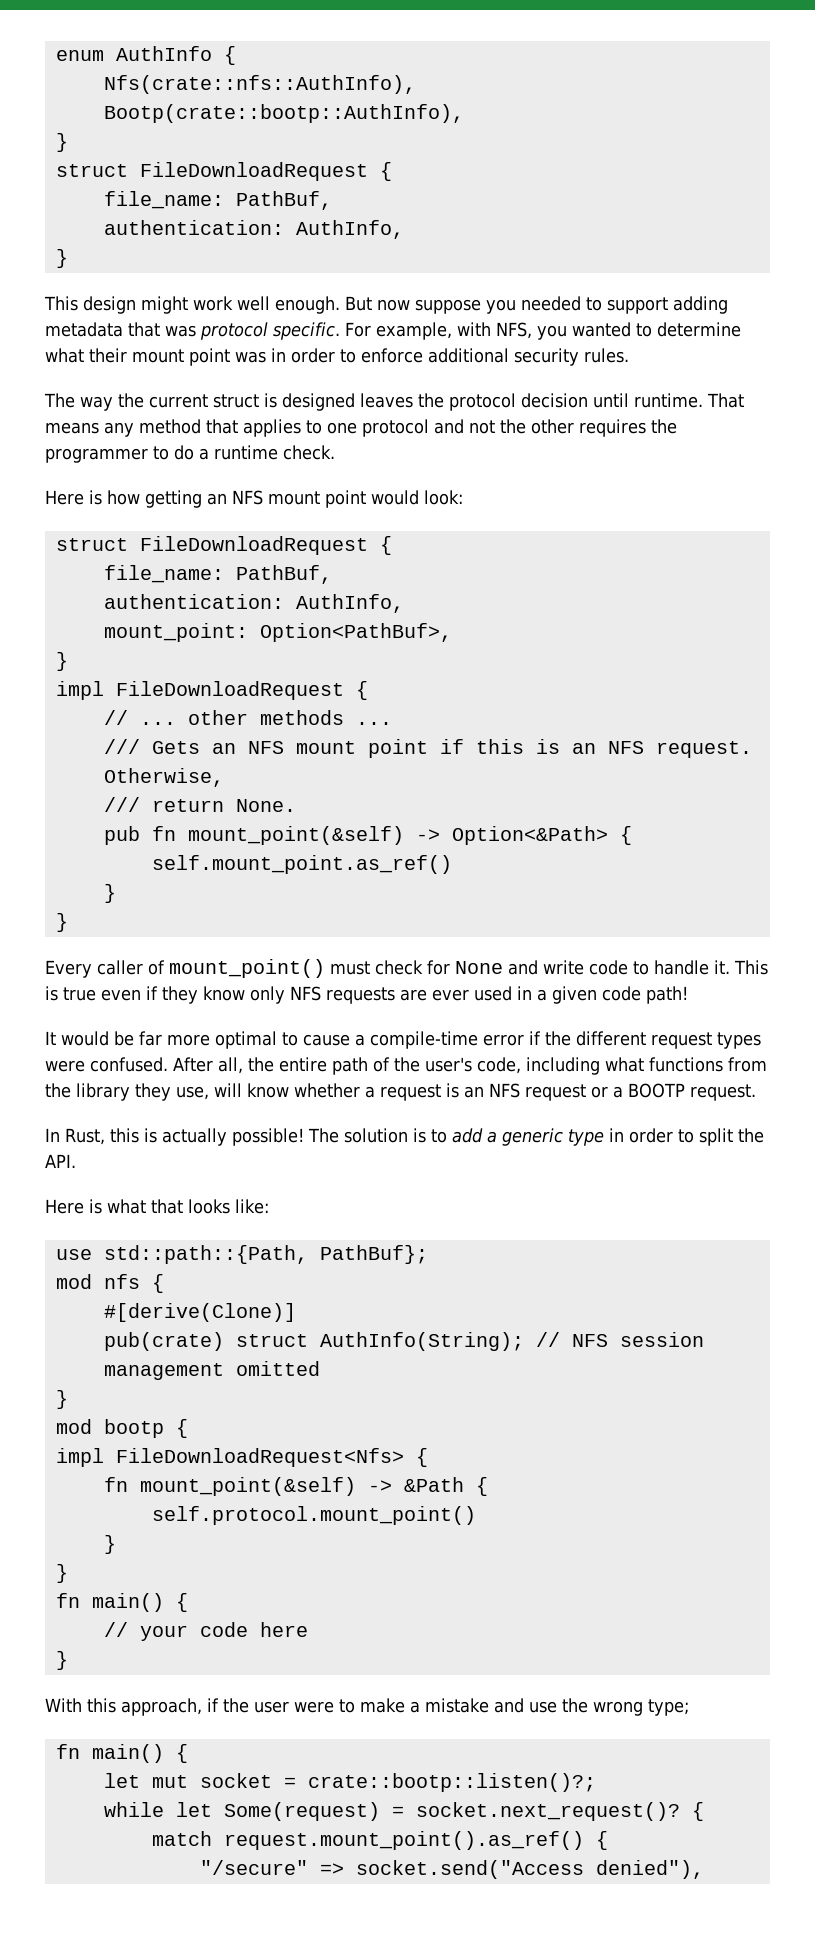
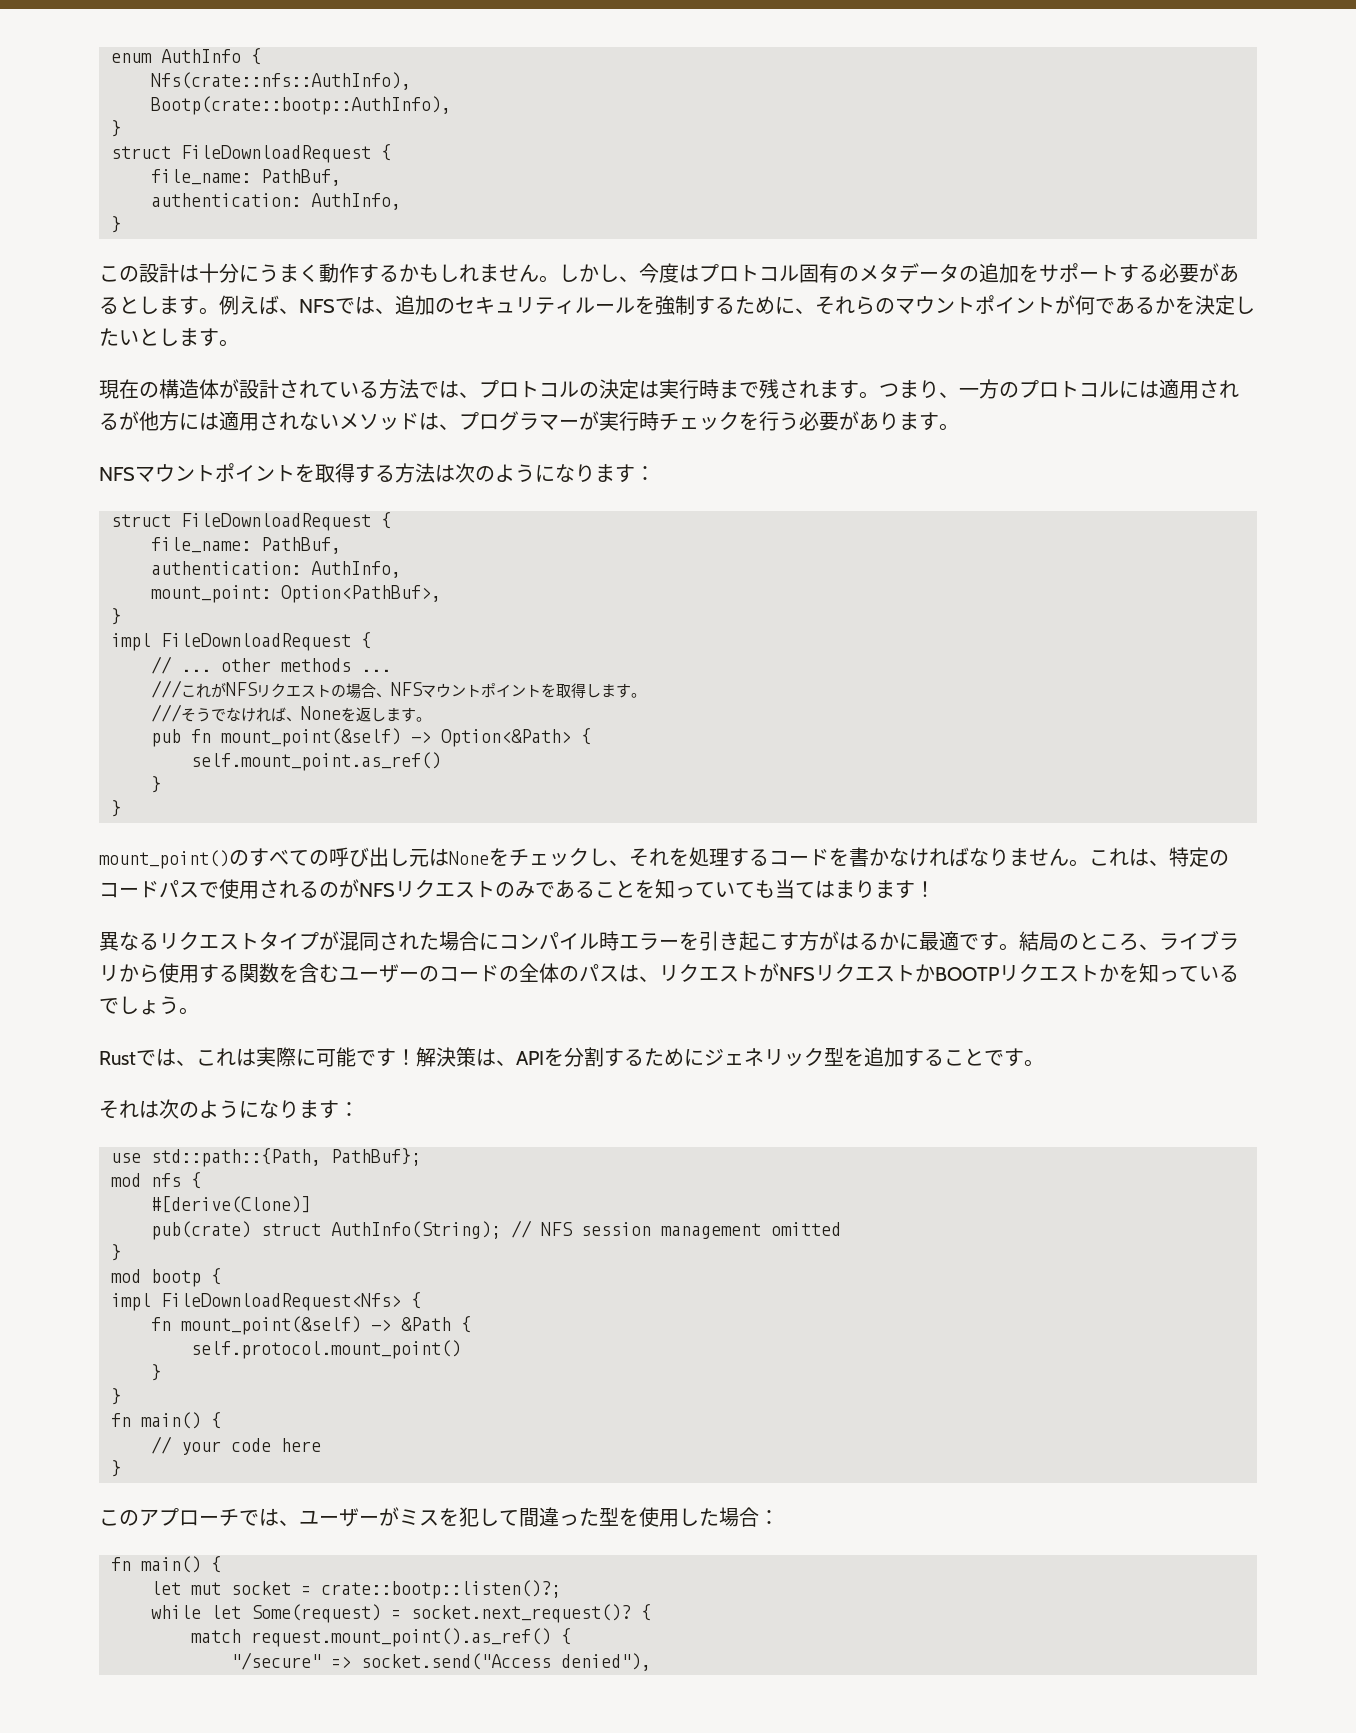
- This design might work well enough. But now suppose you needed to support adding metadata that was protocol specific. For example, with NFS, you wanted to determine what their mount point was in order to enforce additional security rules.
- The way the current struct is designed leaves the protocol decision until runtime. That means any method that applies to one protocol and not the other requires the programmer to do a runtime check.
- Here is how getting an NFS mount point would look:
+ この設計は十分にうまく動作するかもしれません。しかし、今度はプロトコル固有のメタデータの追加をサポートする必要があるとします。例えば、NFSでは、追加のセキュリティルールを強制するために、それらのマウントポイントが何であるかを決定したいとします。
+ 現在の構造体が設計されている方法では、プロトコルの決定は実行時まで残されます。つまり、一方のプロトコルには適用されるが他方には適用されないメソッドは、プログラマーが実行時チェックを行う必要があります。
+ NFSマウントポイントを取得する方法は次のようになります：
- /// Gets an NFS mount point if this is an NFS request. Otherwise,
- /// return None.
+ ///これがNFSリクエストの場合、NFSマウントポイントを取得します。
+ ///そうでなければ、Noneを返します。
- Every caller of mount_point() must check for None and write code to handle it. This is true even if they know only NFS requests are ever used in a given code path!
- It would be far more optimal to cause a compile-time error if the different request types were confused. After all, the entire path of the user's code, including what functions from the library they use, will know whether a request is an NFS request or a BOOTP request.
- In Rust, this is actually possible! The solution is to add a generic type in order to split the API.
- Here is what that looks like:
+ mount_point()のすべての呼び出し元はNoneをチェックし、それを処理するコードを書かなければなりません。これは、特定のコードパスで使用されるのがNFSリクエストのみであることを知っていても当てはまります！
+ 異なるリクエストタイプが混同された場合にコンパイル時エラーを引き起こす方がはるかに最適です。結局のところ、ライブラリから使用する関数を含むユーザーのコードの全体のパスは、リクエストがNFSリクエストかBOOTPリクエストかを知っているでしょう。
+ Rustでは、これは実際に可能です！解決策は、APIを分割するためにジェネリック型を追加することです。
+ それは次のようになります：
- With this approach, if the user were to make a mistake and use the wrong type;
+ このアプローチでは、ユーザーがミスを犯して間違った型を使用した場合：

